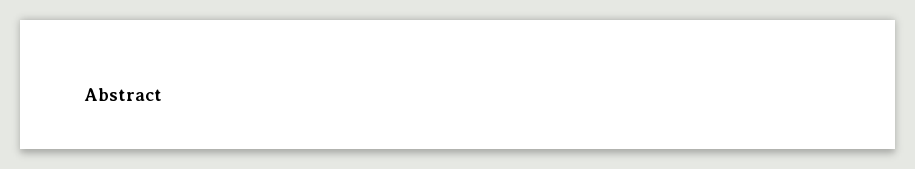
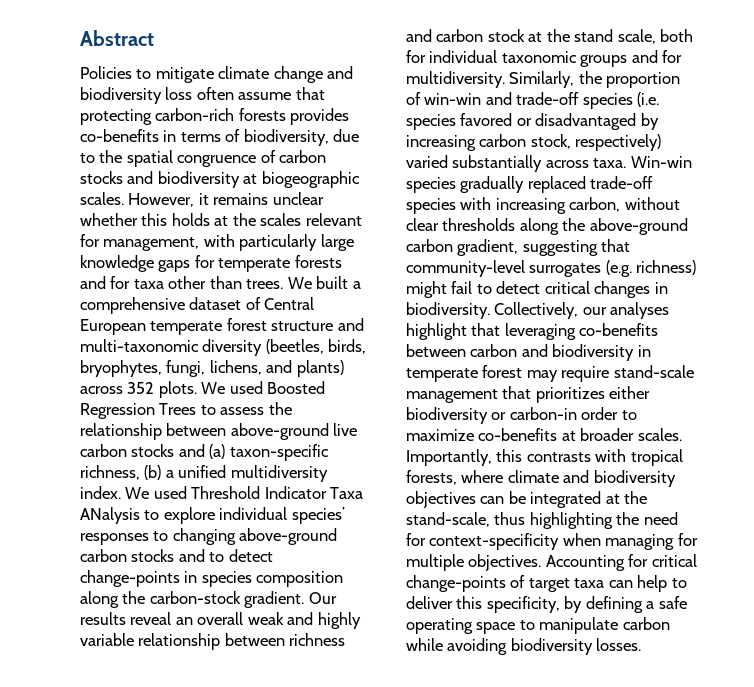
+ Policies to mitigate climate change and biodiversity loss often assume that protecting carbon-rich forests provides co-benefits in terms of biodiversity, due to the spatial congruence of carbon stocks and biodiversity at biogeographic scales. However, it remains unclear whether this holds at the scales relevant for management, with particularly large knowledge gaps for temperate forests and for taxa other than trees. We built a comprehensive dataset of Central European temperate forest structure and multi-taxonomic diversity (beetles, birds, bryophytes, fungi, lichens, and plants) across 352 plots. We used Boosted Regression Trees to assess the relationship between above-ground live carbon stocks and (a) taxon-specific richness, (b) a unified multidiversity index. We used Threshold Indicator Taxa ANalysis to explore individual species’ responses to changing above-ground carbon stocks and to detect change-points in species composition along the carbon-stock gradient. Our results reveal an overall weak and highly variable relationship between richness and carbon stock at the stand scale, both for individual taxonomic groups and for multidiversity. Similarly, the proportion of win-win and trade-off species (i.e. species favored or disadvantaged by increasing carbon stock, respectively) varied substantially across taxa. Win-win species gradually replaced trade-off species with increasing carbon, without clear thresholds along the above-ground carbon gradient, suggesting that community-level surrogates (e.g. richness) might fail to detect critical changes in biodiversity. Collectively, our analyses highlight that leveraging co-benefits between carbon and biodiversity in temperate forest may require stand-scale management that prioritizes either biodiversity or carbon-in order to maximize co-benefits at broader scales. Importantly, this contrasts with tropical forests, where climate and biodiversity objectives can be integrated at the stand-scale, thus highlighting the need for context-specificity when managing for multiple objectives. Accounting for critical change-points of target taxa can help to deliver this specificity, by defining a safe operating space to manipulate carbon while avoiding biodiversity losses.

